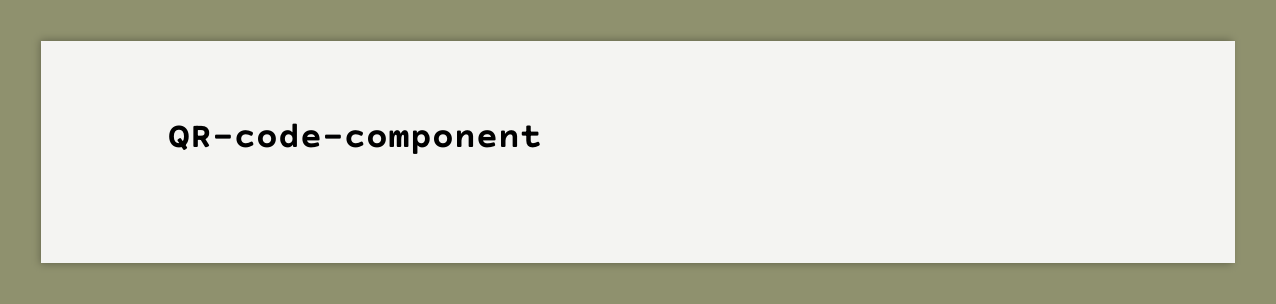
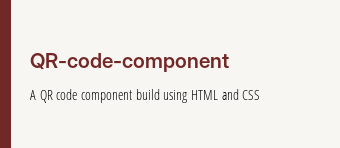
+ A QR code component build using HTML and CSS

